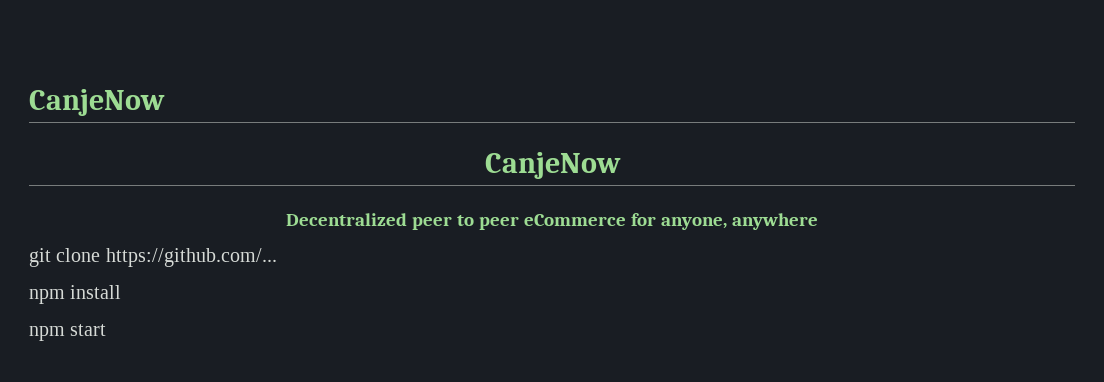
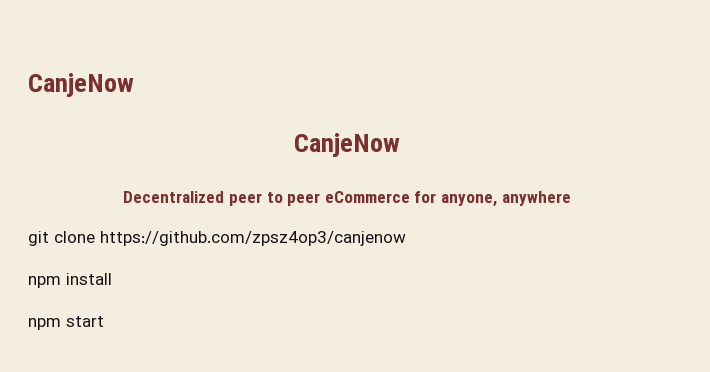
- git clone https://github.com/...
+ git clone https://github.com/zpsz4op3/canjenow

